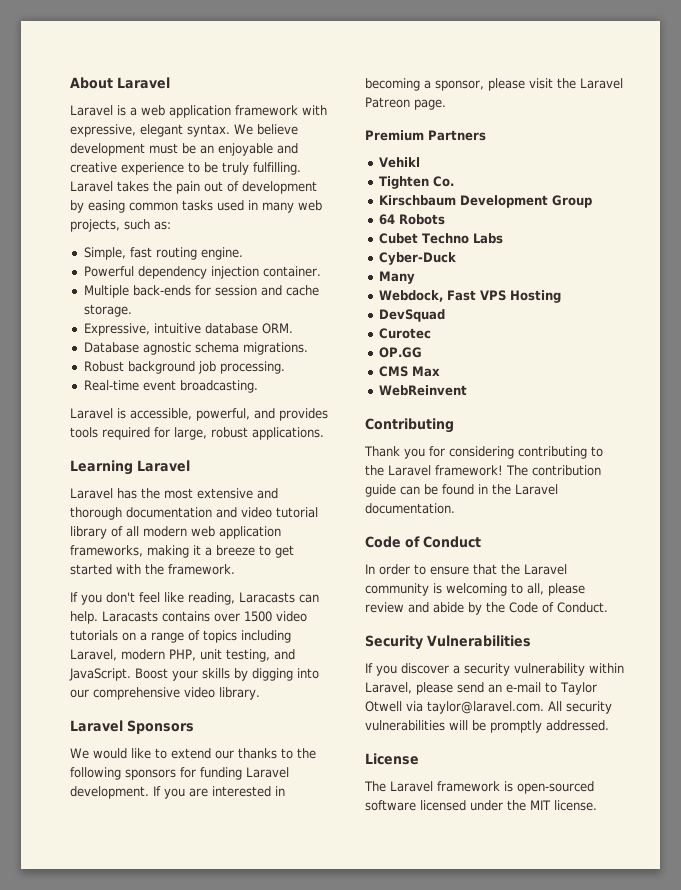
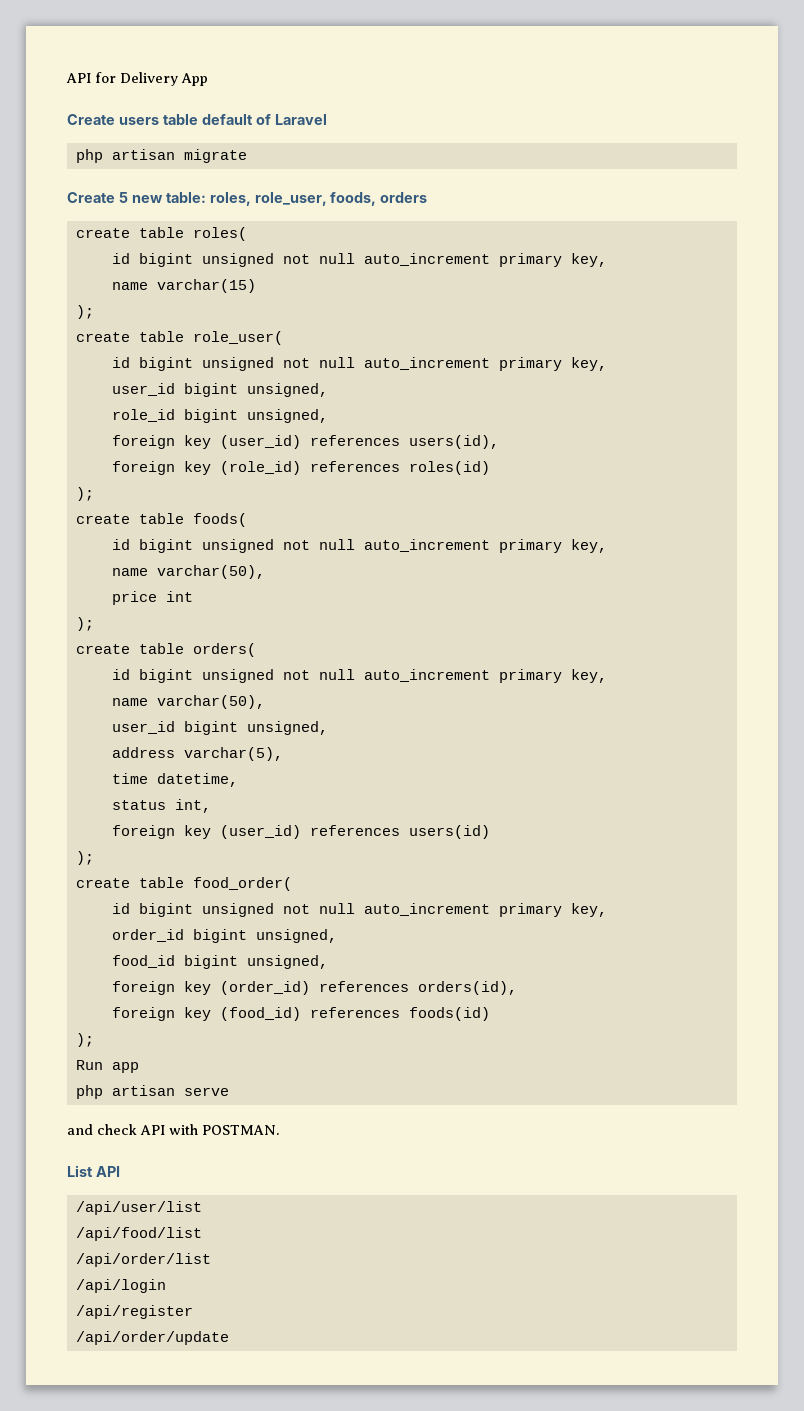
- About Laravel
- Laravel is a web application framework with expressive, elegant syntax. We believe development must be an enjoyable and creative experience to be truly fulfilling. Laravel takes the pain out of development by easing common tasks used in many web projects, such as:
- Simple, fast routing engine.
- Powerful dependency injection container.
- Multiple back-ends for session and cache storage.
- Expressive, intuitive database ORM.
- Database agnostic schema migrations.
- Robust background job processing.
- Real-time event broadcasting.
- Laravel is accessible, powerful, and provides tools required for large, robust applications.
- Learning Laravel
- Laravel has the most extensive and thorough documentation and video tutorial library of all modern web application frameworks, making it a breeze to get started with the framework.
- If you don't feel like reading, Laracasts can help. Laracasts contains over 1500 video tutorials on a range of topics including Laravel, modern PHP, unit testing, and JavaScript. Boost your skills by digging into our comprehensive video library.
- Laravel Sponsors
- We would like to extend our thanks to the following sponsors for funding Laravel development. If you are interested in becoming a sponsor, please visit the Laravel Patreon page.
- Premium Partners
- Vehikl
- Tighten Co.
- Kirschbaum Development Group
- 64 Robots
- Cubet Techno Labs
- Cyber-Duck
- Many
- Webdock, Fast VPS Hosting
- DevSquad
- Curotec
- OP.GG
- CMS Max
- WebReinvent
- Contributing
- Thank you for considering contributing to the Laravel framework! The contribution guide can be found in the Laravel documentation.
- Code of Conduct
- In order to ensure that the Laravel community is welcoming to all, please review and abide by the Code of Conduct.
- Security Vulnerabilities
- If you discover a security vulnerability within Laravel, please send an e-mail to Taylor Otwell via taylor@laravel.com. All security vulnerabilities will be promptly addressed.
- License
- The Laravel framework is open-sourced software licensed under the MIT license.
+ API for Delivery App
+ Create users table default of Laravel
+ php artisan migrate
+ Create 5 new table: roles, role_user, foods, orders
+ create table roles(
+ id bigint unsigned not null auto_increment primary key,
+ name varchar(15)
+ );
+ create table role_user(
+ id bigint unsigned not null auto_increment primary key,
+ user_id bigint unsigned,
+ role_id bigint unsigned,
+ foreign key (user_id) references users(id),
+ foreign key (role_id) references roles(id)
+ );
+ create table foods(
+ id bigint unsigned not null auto_increment primary key,
+ name varchar(50),
+ price int
+ );
+ create table orders(
+ id bigint unsigned not null auto_increment primary key,
+ name varchar(50),
+ user_id bigint unsigned,
+ address varchar(5),
+ time datetime,
+ status int,
+ foreign key (user_id) references users(id)
+ );
+ create table food_order(
+ id bigint unsigned not null auto_increment primary key,
+ order_id bigint unsigned,
+ food_id bigint unsigned,
+ foreign key (order_id) references orders(id),
+ foreign key (food_id) references foods(id)
+ );
+ Run app
+ php artisan serve
+ and check API with POSTMAN.
+ List API
+ /api/user/list
+ /api/food/list
+ /api/order/list
+ /api/login
+ /api/register
+ /api/order/update

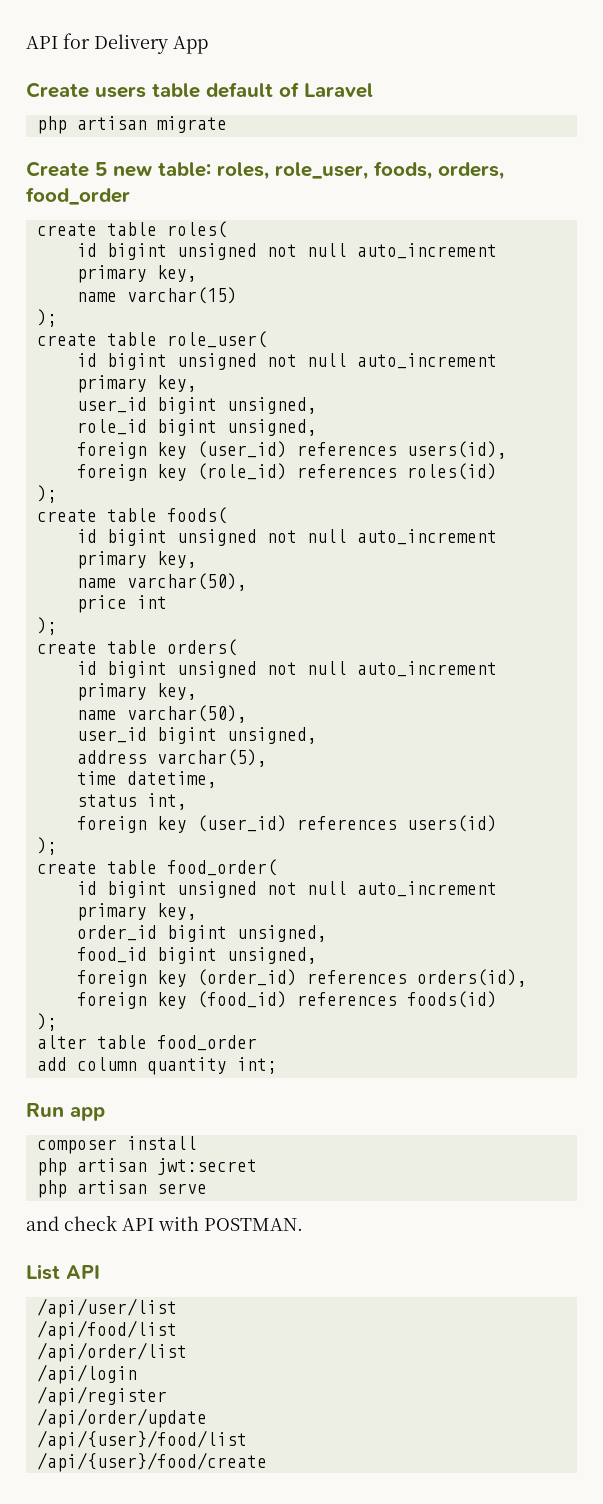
- Create 5 new table: roles, role_user, foods, orders
+ Create 5 new table: roles, role_user, foods, orders, food_order
+ alter table food_order
+ add column quantity int;
  Run app
+ composer install
+ php artisan jwt:secret
+ /api/{user}/food/list
+ /api/{user}/food/create

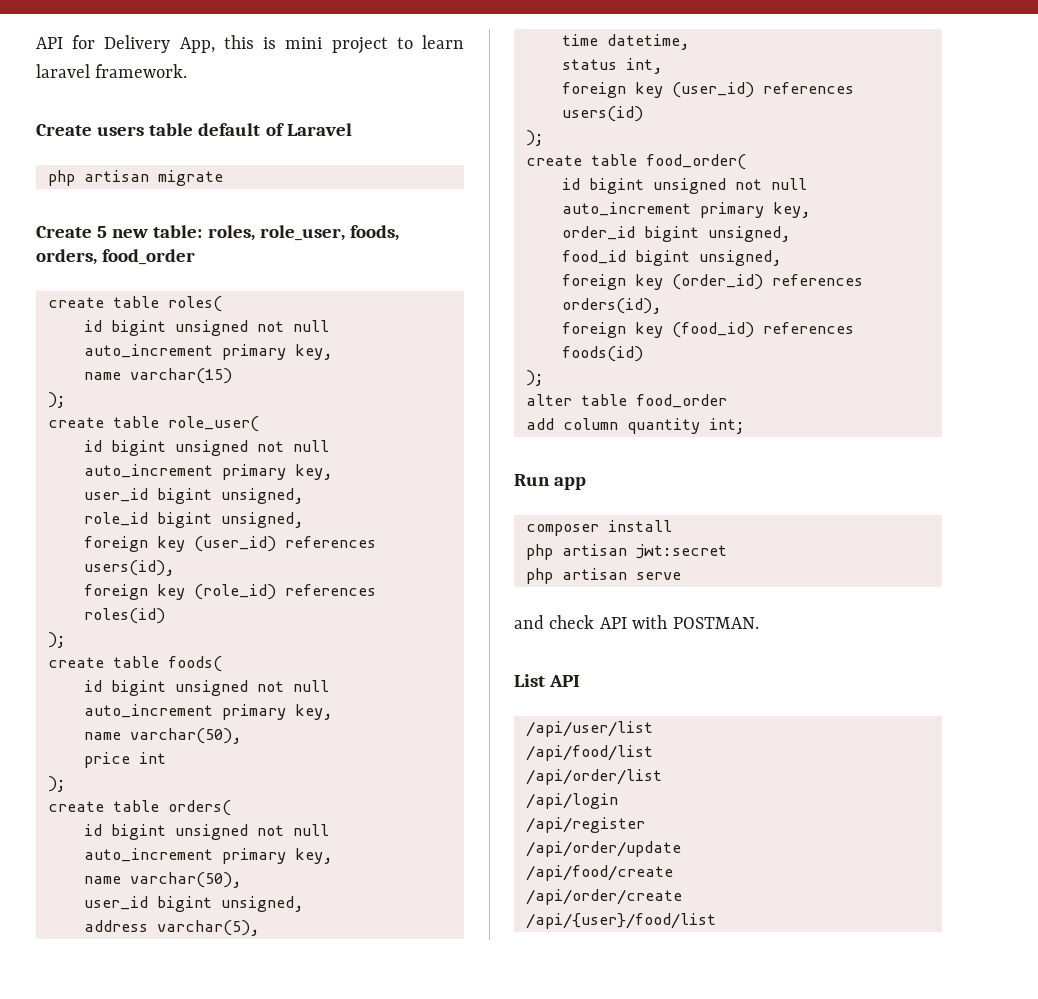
- API for Delivery App
+ API for Delivery App, this is mini project to learn laravel framework.
+ /api/food/create
+ /api/order/create
- /api/{user}/food/create

